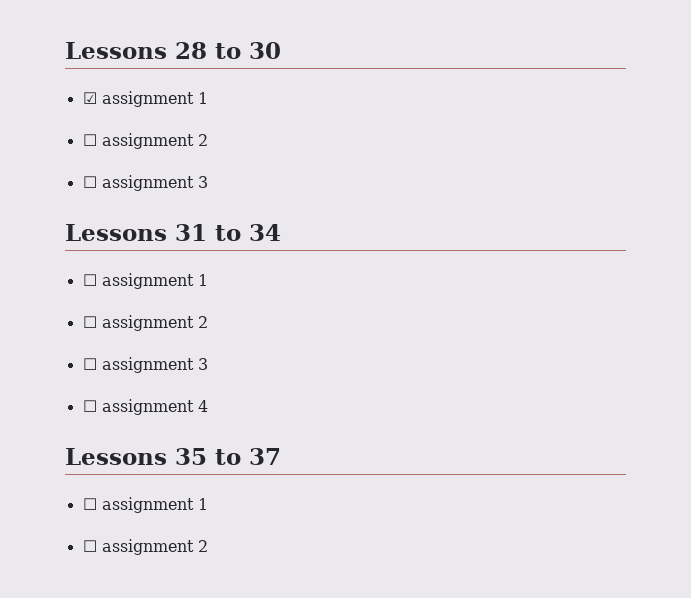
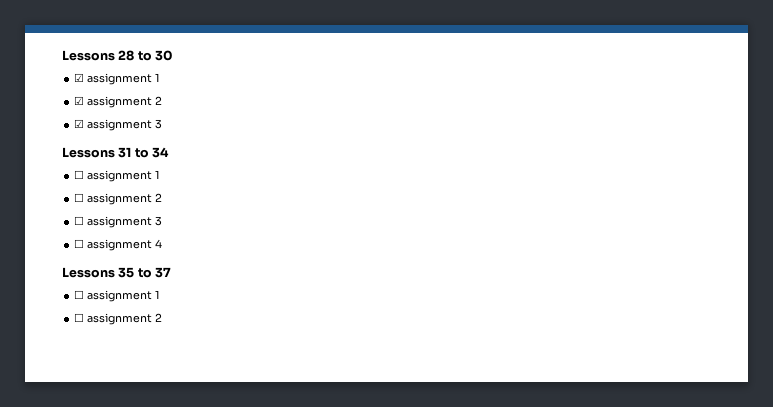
  ☑ assignment 1
- ☐ assignment 2
- ☐ assignment 3
+ ☑ assignment 2
+ ☑ assignment 3

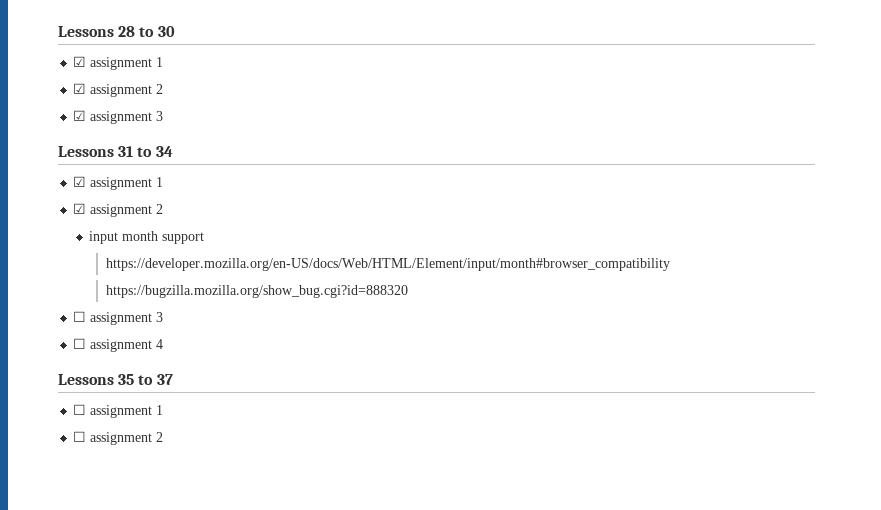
  Lessons 31 to 34
- ☐ assignment 1
- ☐ assignment 2
+ ☑ assignment 1
+ ☑ assignment 2
+ input month support
+ https://developer.mozilla.org/en-US/docs/Web/HTML/Element/input/month#browser_compatibility
+ https://bugzilla.mozilla.org/show_bug.cgi?id=888320

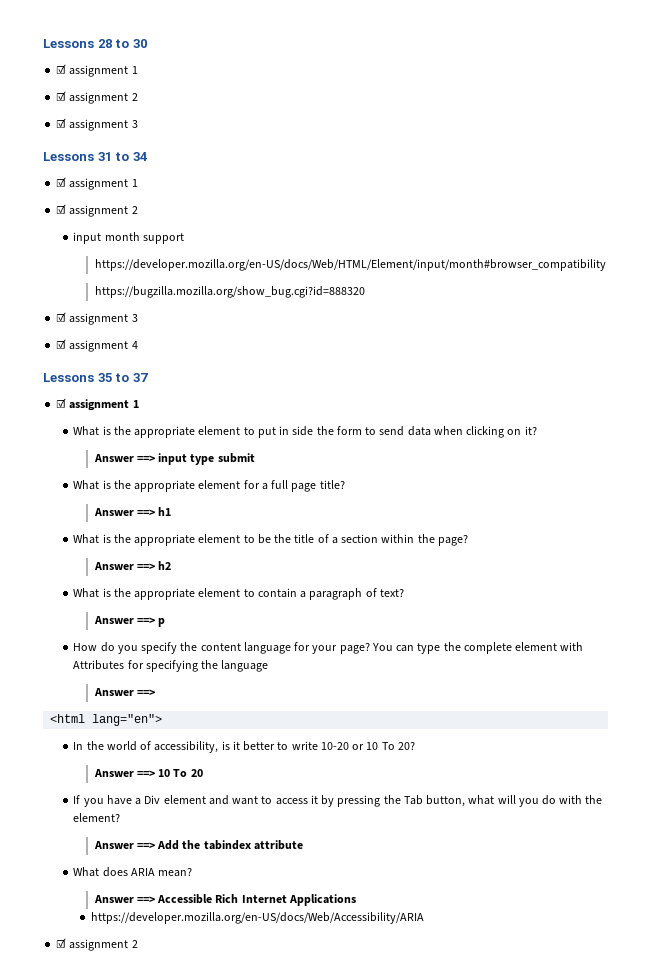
  https://bugzilla.mozilla.org/show_bug.cgi?id=888320
- ☐ assignment 3
- ☐ assignment 4
+ ☑ assignment 3
+ ☑ assignment 4
  Lessons 35 to 37
- ☐ assignment 1
- ☐ assignment 2
+ ☑ assignment 1
+ What is the appropriate element to put in side the form to send data when clicking on it?
+ Answer ==> input type submit
+ What is the appropriate element for a full page title?
+ Answer ==> h1
+ What is the appropriate element to be the title of a section within the page?
+ Answer ==> h2
+ What is the appropriate element to contain a paragraph of text?
+ Answer ==> p
+ How do you specify the content language for your page? You can type the complete element with Attributes for specifying the language
+ Answer ==>
+ <html lang="en">
+ In the world of accessibility, is it better to write 10-20 or 10 To 20?
+ Answer ==> 10 To 20
+ If you have a Div element and want to access it by pressing the Tab button, what will you do with the element?
+ Answer ==> Add the tabindex attribute
+ What does ARIA mean?
+ Answer ==> Accessible Rich Internet Applications
+ https://developer.mozilla.org/en-US/docs/Web/Accessibility/ARIA
+ ☑ assignment 2

